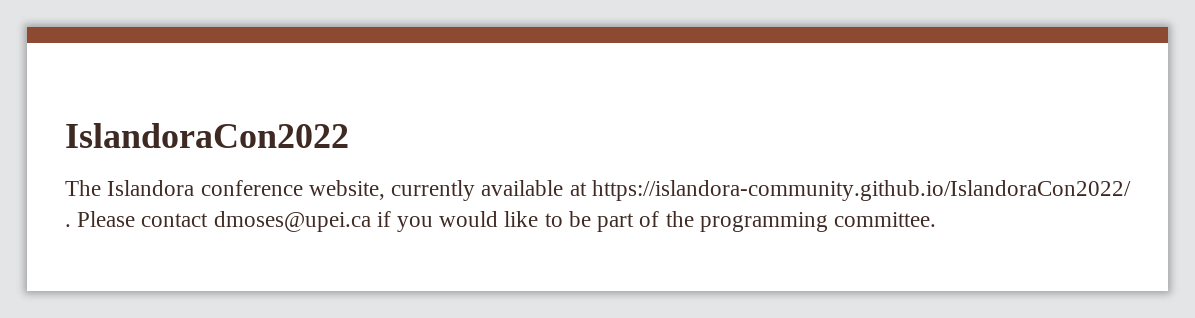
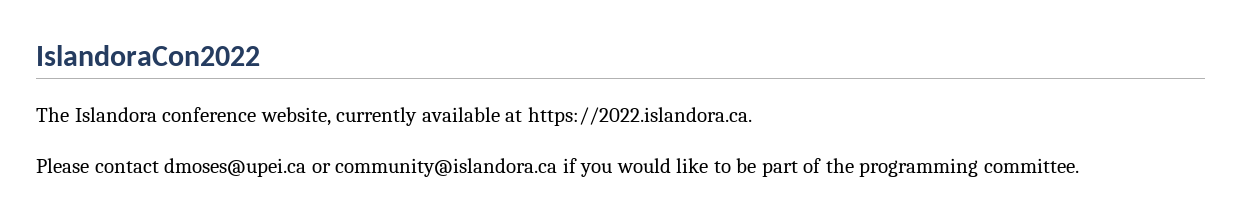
- The Islandora conference website, currently available at https://islandora-community.github.io/IslandoraCon2022/ . Please contact dmoses@upei.ca if you would like to be part of the programming committee.
+ The Islandora conference website, currently available at https://2022.islandora.ca.
+ Please contact dmoses@upei.ca or community@islandora.ca if you would like to be part of the programming committee.

